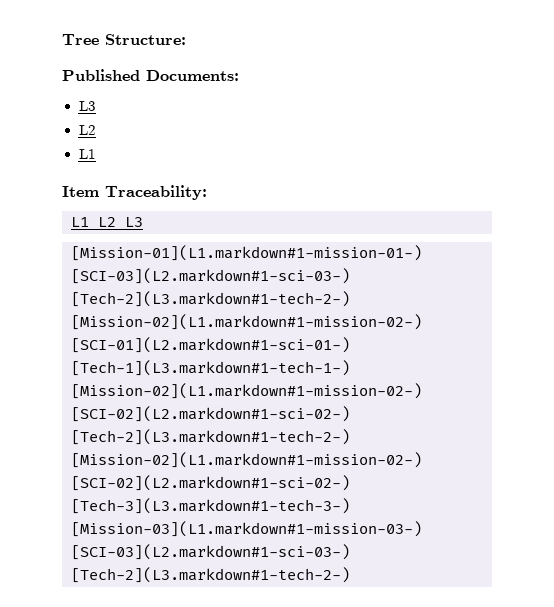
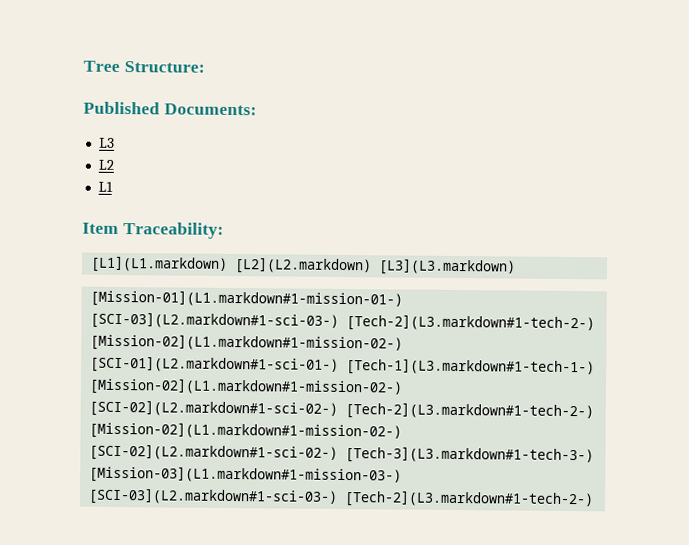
- L1 L2 L3
+ [L1](L1.markdown) [L2](L2.markdown) [L3](L3.markdown)

